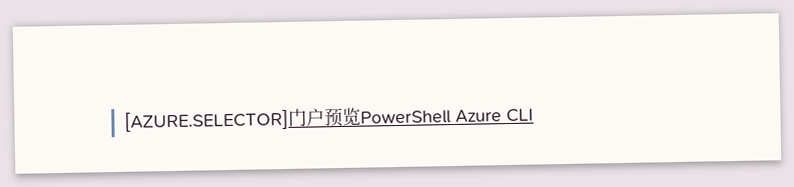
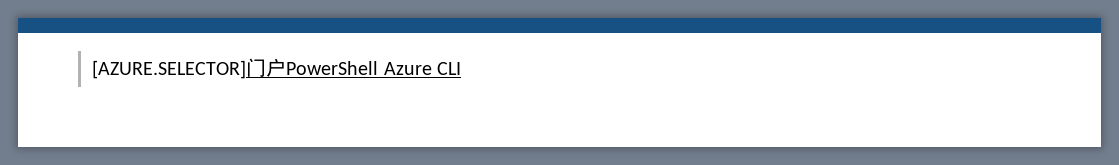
- [AZURE.SELECTOR]门户预览PowerShell Azure CLI
+ [AZURE.SELECTOR]门户PowerShell Azure CLI

